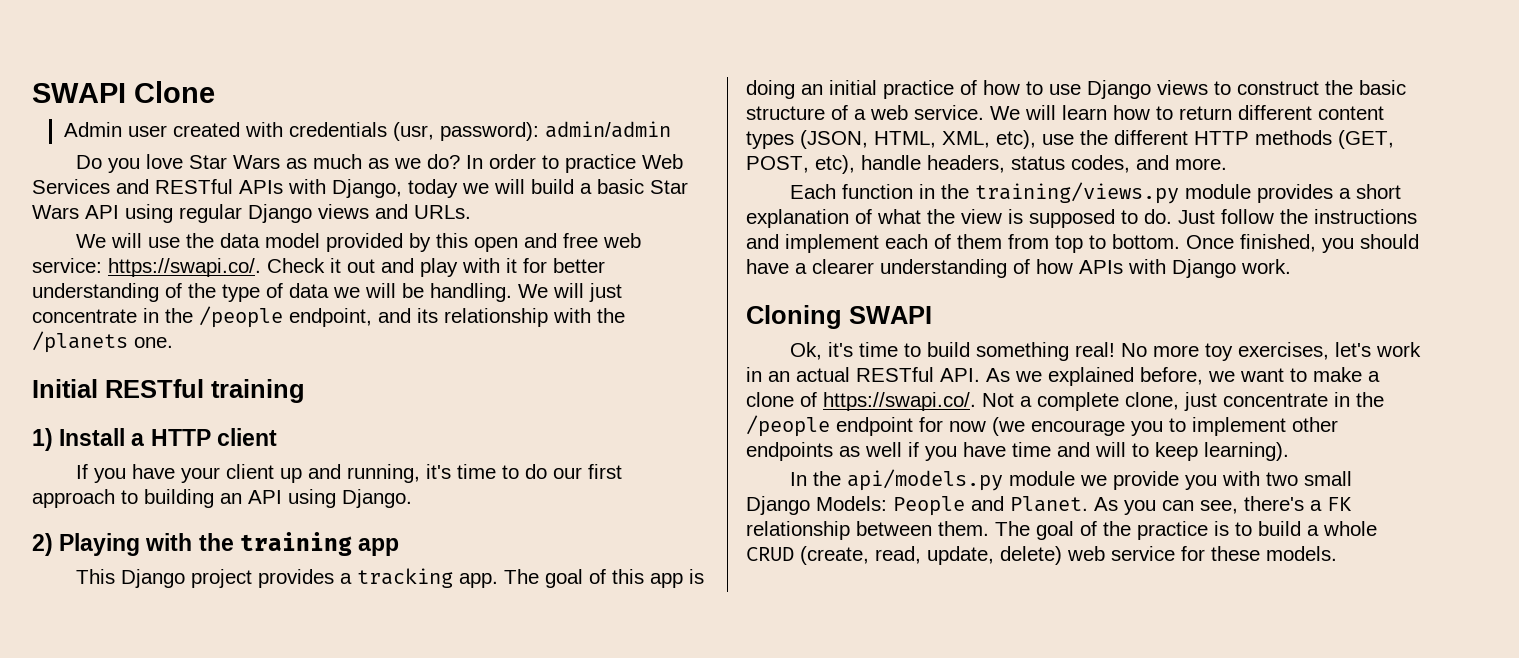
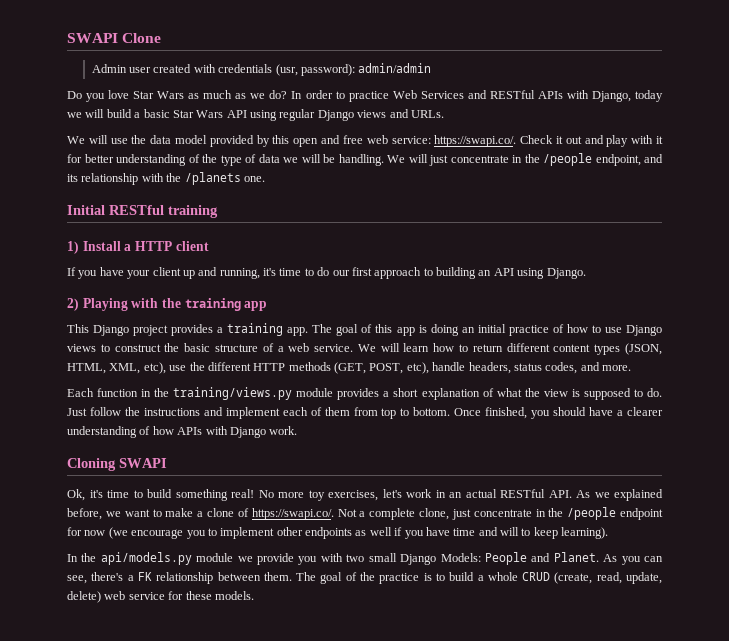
- This Django project provides a tracking app.
+ This Django project provides a training app.

